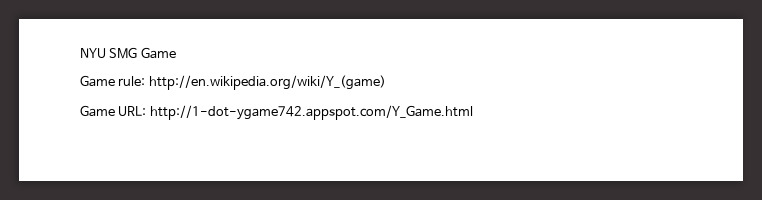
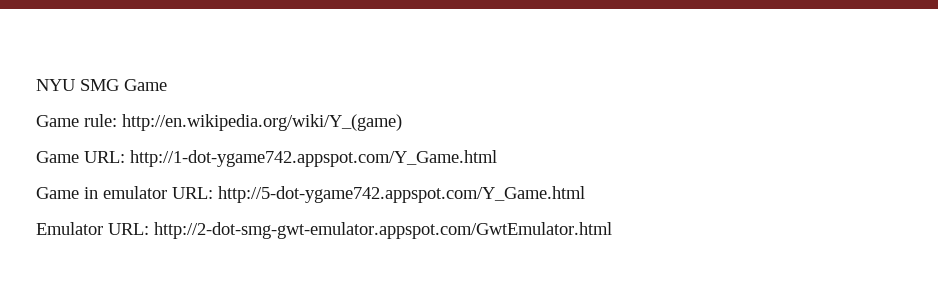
+ Game in emulator URL: http://5-dot-ygame742.appspot.com/Y_Game.html
+ Emulator URL: http://2-dot-smg-gwt-emulator.appspot.com/GwtEmulator.html

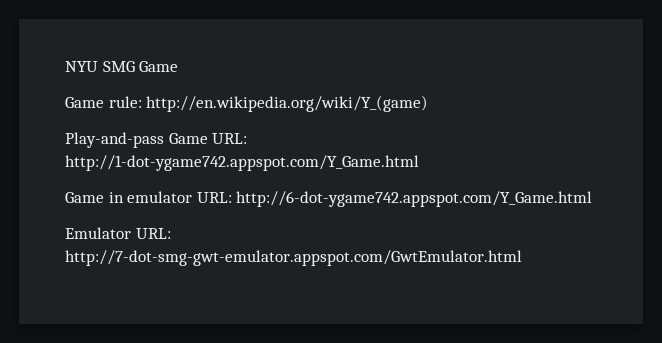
- Game URL: http://1-dot-ygame742.appspot.com/Y_Game.html
+ Play-and-pass Game URL: http://1-dot-ygame742.appspot.com/Y_Game.html
- Game in emulator URL: http://5-dot-ygame742.appspot.com/Y_Game.html
+ Game in emulator URL: http://6-dot-ygame742.appspot.com/Y_Game.html
- Emulator URL: http://2-dot-smg-gwt-emulator.appspot.com/GwtEmulator.html
+ Emulator URL: http://7-dot-smg-gwt-emulator.appspot.com/GwtEmulator.html

